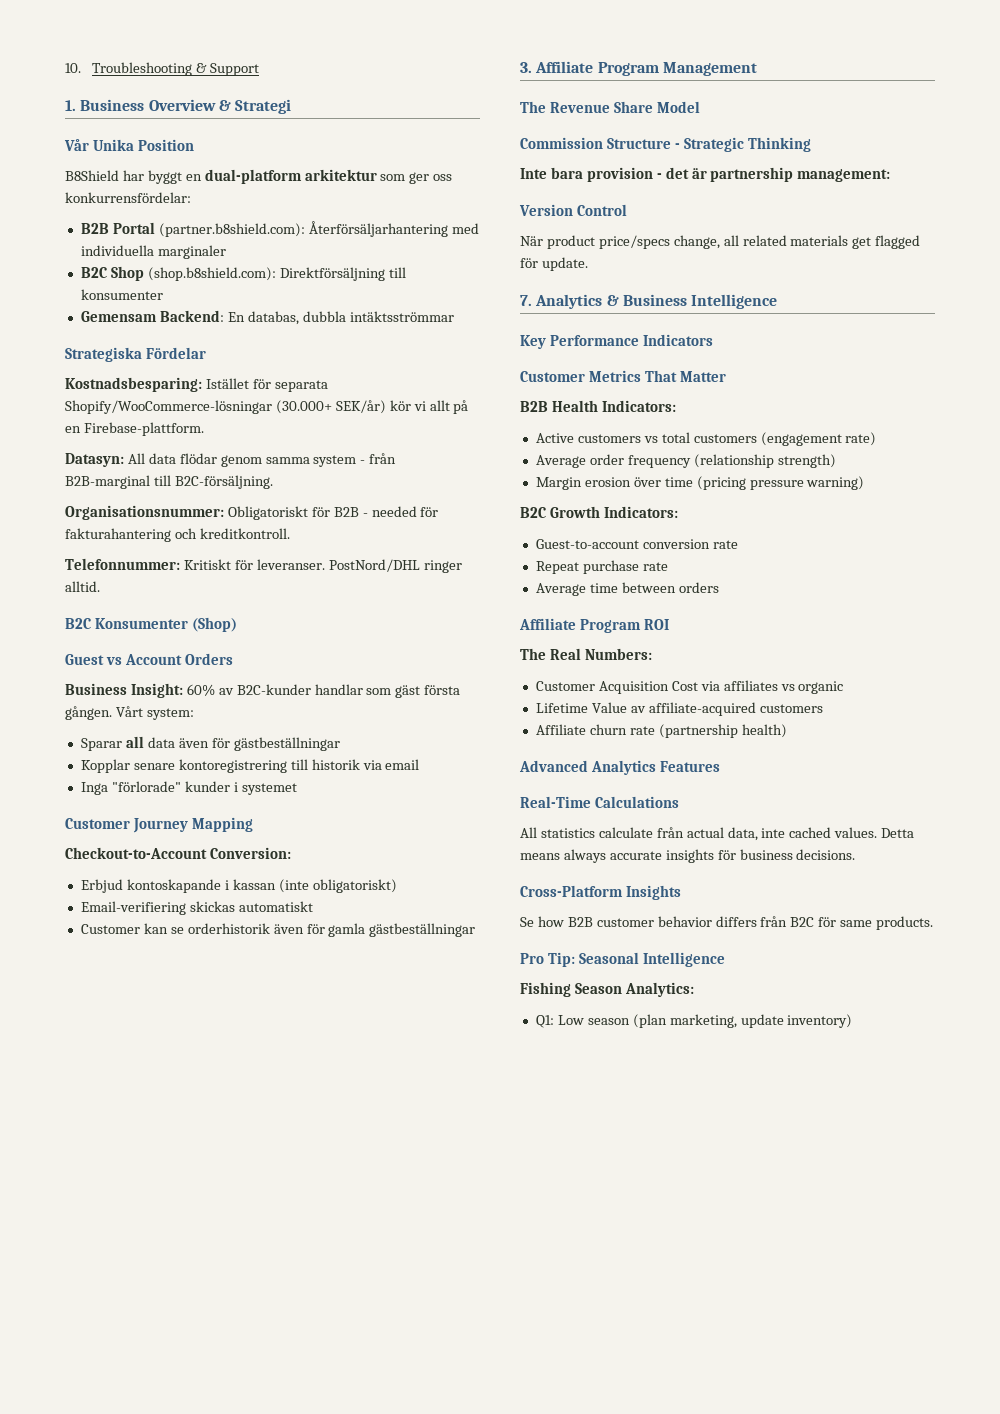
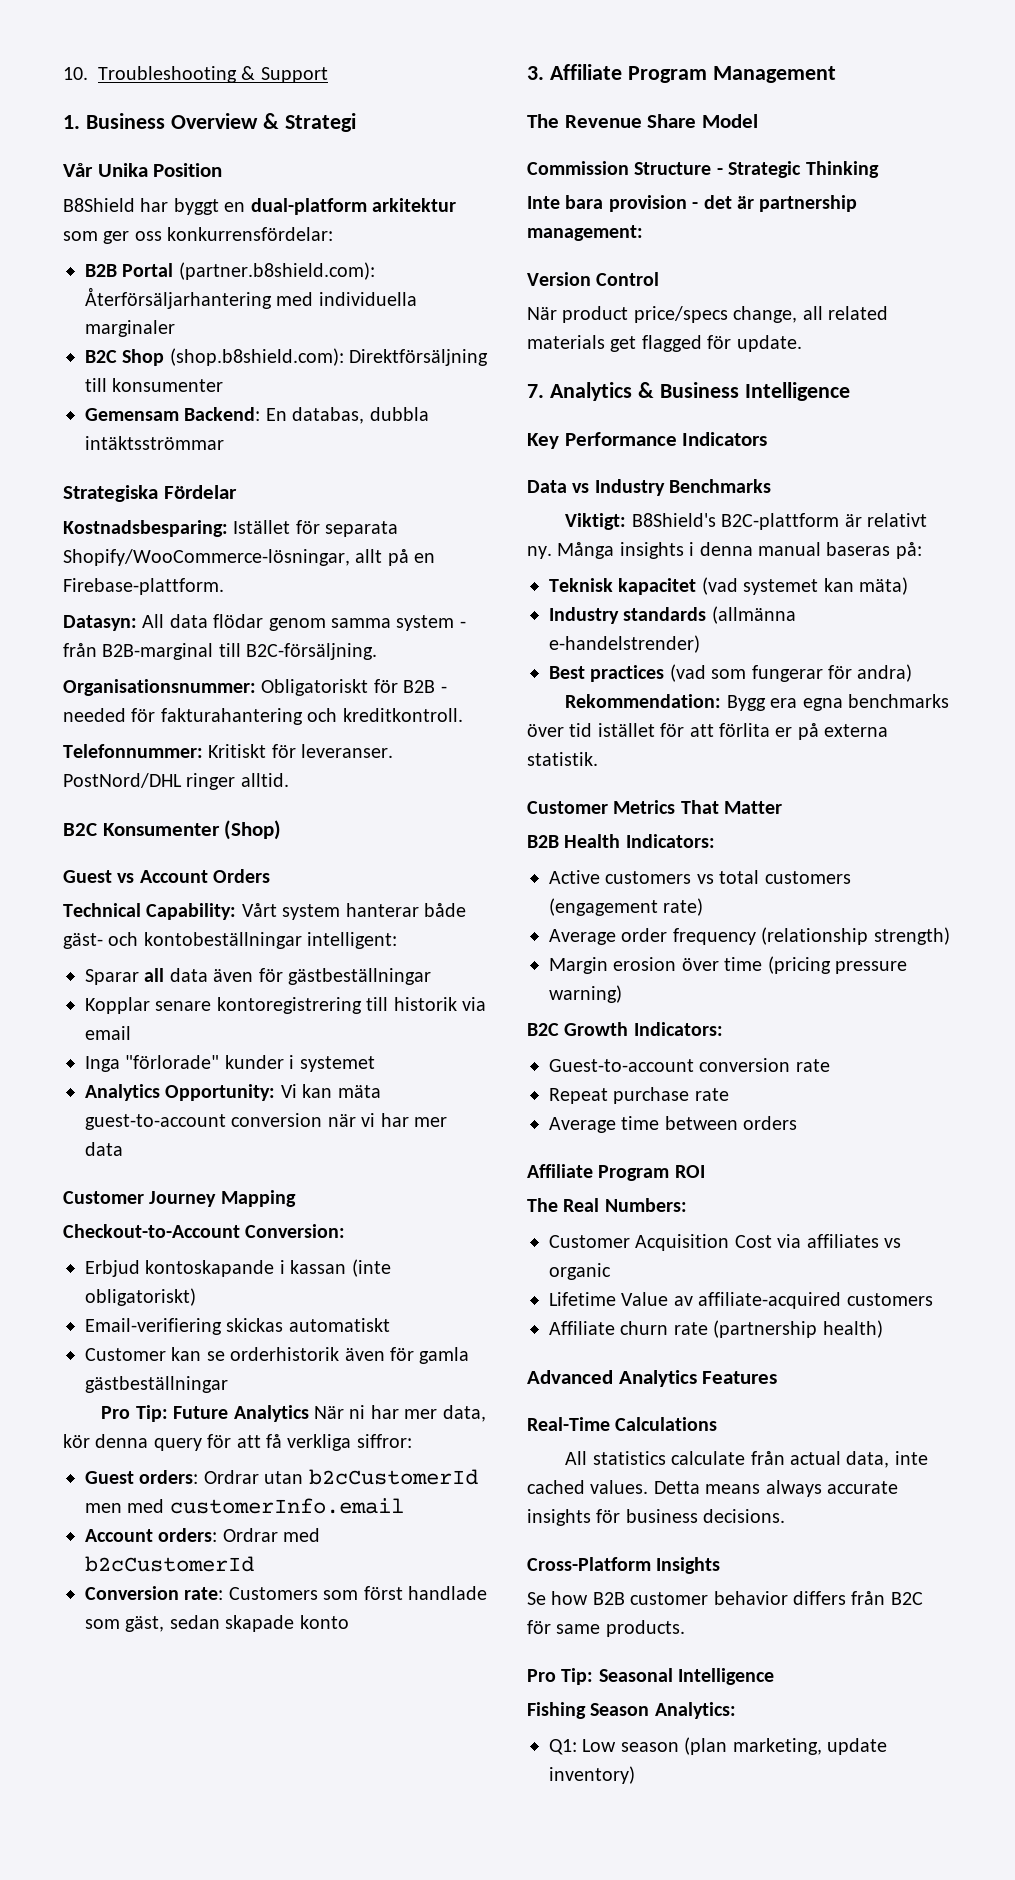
- Kostnadsbesparing: Istället för separata Shopify/WooCommerce-lösningar (30.000+ SEK/år) kör vi allt på en Firebase-plattform.
+ Kostnadsbesparing: Istället för separata Shopify/WooCommerce-lösningar, allt på en Firebase-plattform.
- Business Insight: 60% av B2C-kunder handlar som gäst första gången. Vårt system:
+ Technical Capability: Vårt system hanterar både gäst- och kontobeställningar intelligent:
+ Analytics Opportunity: Vi kan mäta guest-to-account conversion när vi har mer data
+ Pro Tip: Future Analytics När ni har mer data, kör denna query för att få verkliga siffror:
+ Guest orders: Ordrar utan b2cCustomerId men med customerInfo.email
+ Account orders: Ordrar med b2cCustomerId
+ Conversion rate: Customers som först handlade som gäst, sedan skapade konto
+ Data vs Industry Benchmarks
+ Viktigt: B8Shield's B2C-plattform är relativt ny. Många insights i denna manual baseras på:
+ Teknisk kapacitet (vad systemet kan mäta)
+ Industry standards (allmänna e-handelstrender)
+ Best practices (vad som fungerar för andra)
+ Rekommendation: Bygg era egna benchmarks över tid istället för att förlita er på externa statistik.

